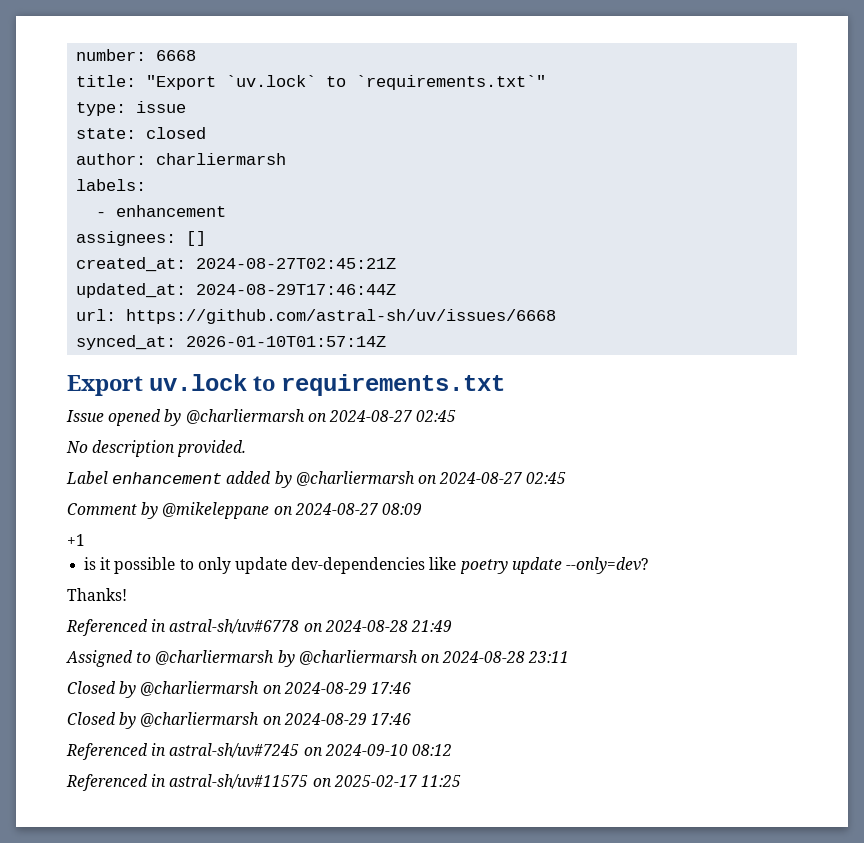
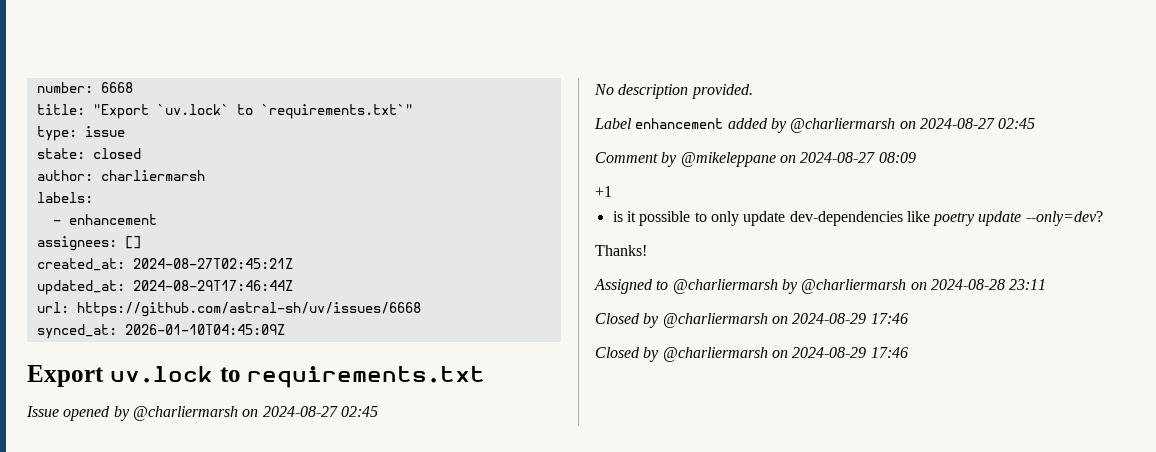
- synced_at: 2026-01-10T01:57:14Z
+ synced_at: 2026-01-10T04:45:09Z
- Referenced in astral-sh/uv#6778 on 2024-08-28 21:49
- Referenced in astral-sh/uv#7245 on 2024-09-10 08:12
- Referenced in astral-sh/uv#11575 on 2025-02-17 11:25

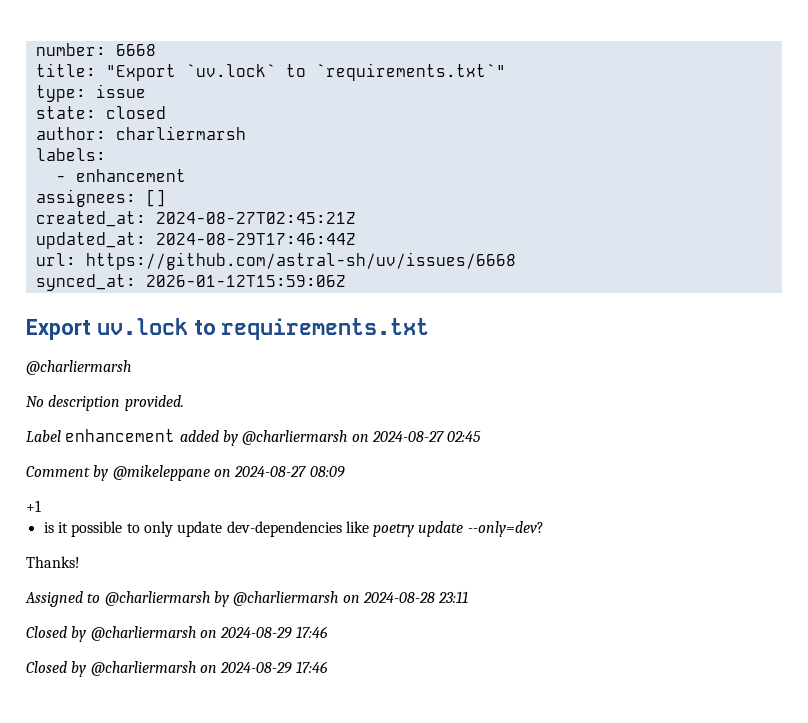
- synced_at: 2026-01-10T04:45:09Z
+ synced_at: 2026-01-12T15:59:06Z
  Export uv.lock to requirements.txt
- Issue opened by @charliermarsh on 2024-08-27 02:45
+ @charliermarsh

